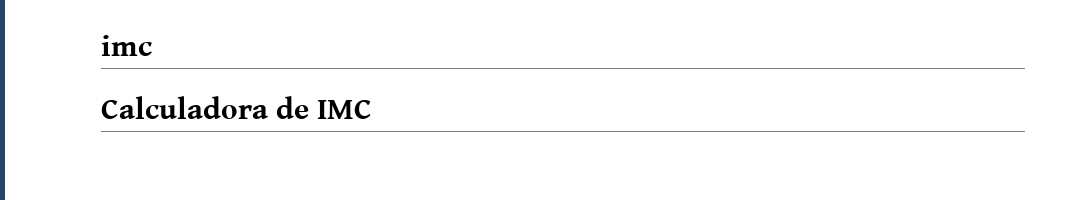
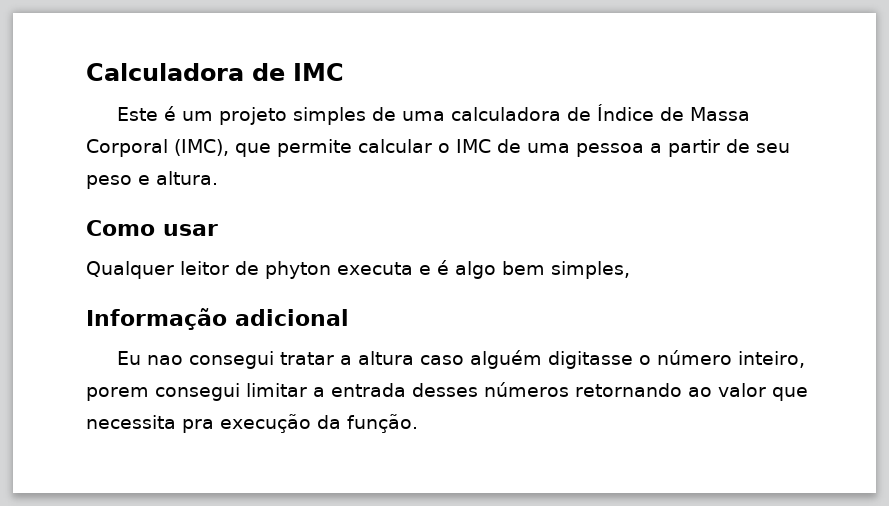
- imc
+ Este é um projeto simples de uma calculadora de Índice de Massa Corporal (IMC), que permite calcular o IMC de uma pessoa a partir de seu peso e altura.
+ Como usar
+ Qualquer leitor de phyton executa e é algo bem simples,
+ Informação adicional
+ Eu nao consegui tratar a altura caso alguém digitasse o número inteiro, porem consegui limitar a entrada desses números retornando ao valor que necessita pra execução da função.

